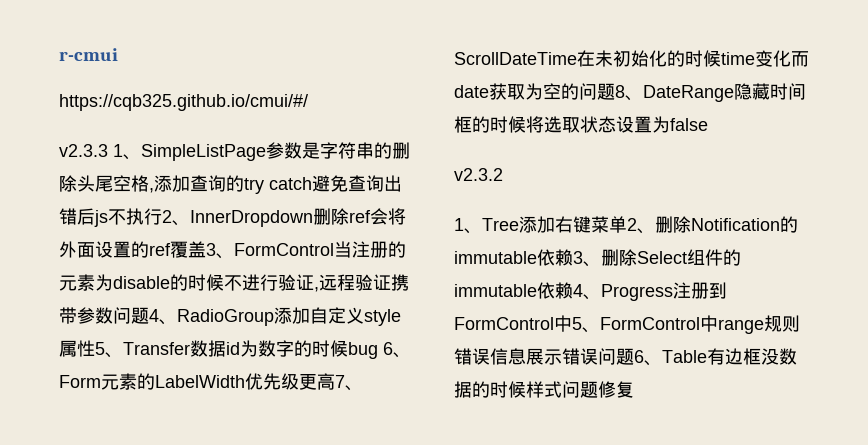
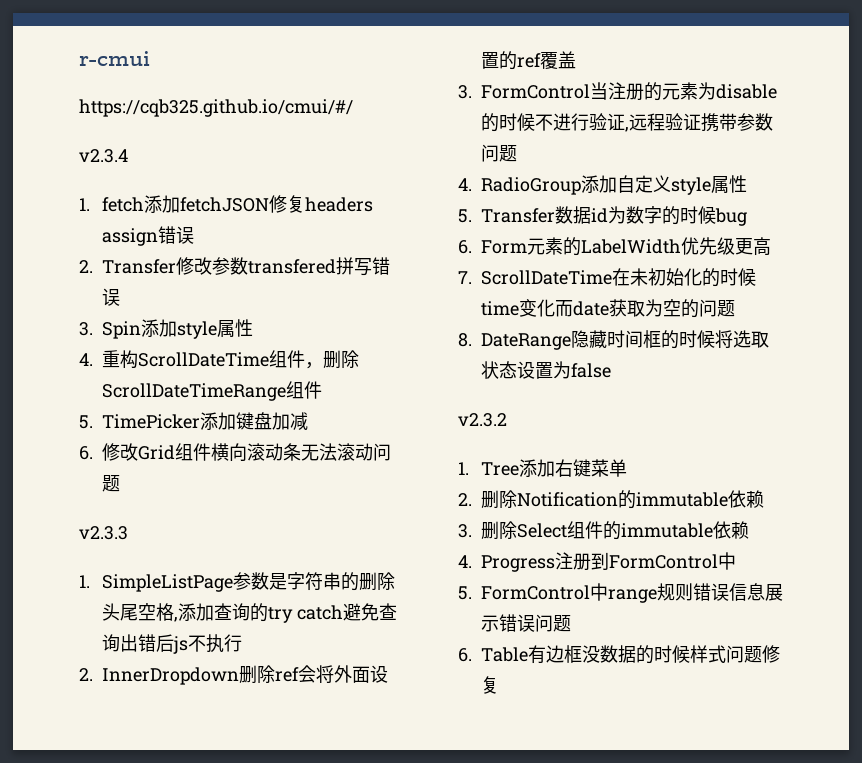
+ v2.3.4
+ 1. fetch添加fetchJSON修复headers assign错误
+ 2. Transfer修改参数transfered拼写错误
+ 3. Spin添加style属性
+ 4.重构ScrollDateTime组件，删除ScrollDateTimeRange组件
+ 5. TimePicker添加键盘加减
+ 6.修改Grid组件横向滚动条无法滚动问题
- v2.3.3 1、SimpleListPage参数是字符串的删除头尾空格,添加查询的try catch避免查询出错后js不执行2、InnerDropdown删除ref会将外面设置的ref覆盖3、FormControl当注册的元素为disable的时候不进行验证,远程验证携带参数问题4、RadioGroup添加自定义style属性5、Transfer数据id为数字的时候bug 6、Form元素的LabelWidth优先级更高7、ScrollDateTime在未初始化的时候time变化而date获取为空的问题8、DateRange隐藏时间框的时候将选取状态设置为false
+ v2.3.3
+ 1. SimpleListPage参数是字符串的删除头尾空格,添加查询的try catch避免查询出错后js不执行
+ 2. InnerDropdown删除ref会将外面设置的ref覆盖
+ 3. FormControl当注册的元素为disable的时候不进行验证,远程验证携带参数问题
+ 4. RadioGroup添加自定义style属性
+ 5. Transfer数据id为数字的时候bug
+ 6. Form元素的LabelWidth优先级更高
+ 7. ScrollDateTime在未初始化的时候time变化而date获取为空的问题
+ 8. DateRange隐藏时间框的时候将选取状态设置为false
- 1、Tree添加右键菜单2、删除Notification的immutable依赖3、删除Select组件的immutable依赖4、Progress注册到FormControl中5、FormControl中range规则错误信息展示错误问题6、Table有边框没数据的时候样式问题修复
+ 1. Tree添加右键菜单
+ 2.删除Notification的immutable依赖
+ 3.删除Select组件的immutable依赖
+ 4. Progress注册到FormControl中
+ 5. FormControl中range规则错误信息展示错误问题
+ 6. Table有边框没数据的时候样式问题修复

